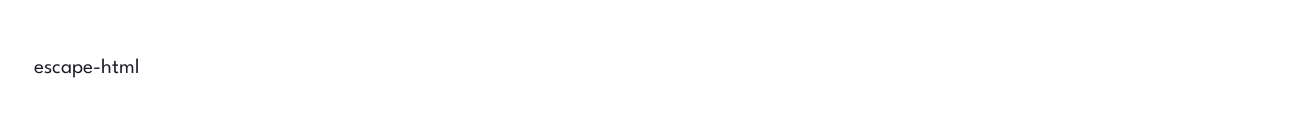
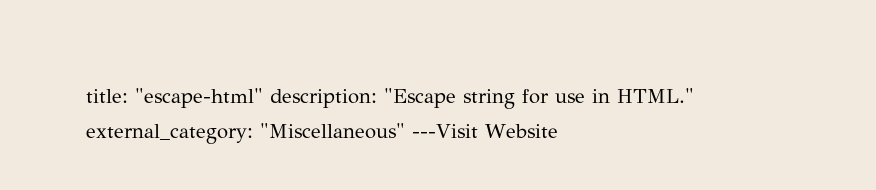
- escape-html
+ title: "escape-html" description: "Escape string for use in HTML." external_category: "Miscellaneous" ---Visit Website

